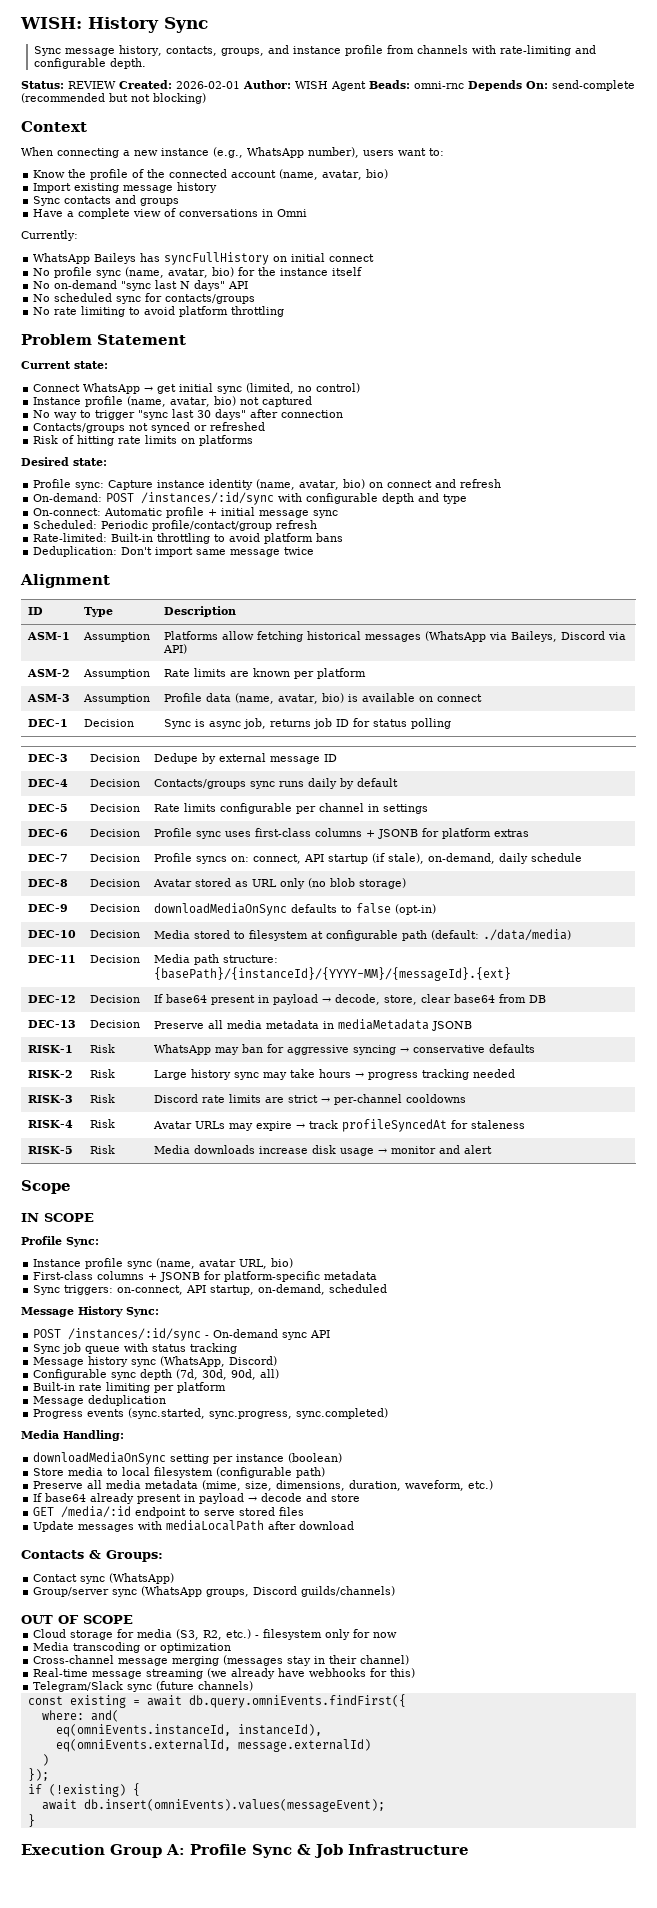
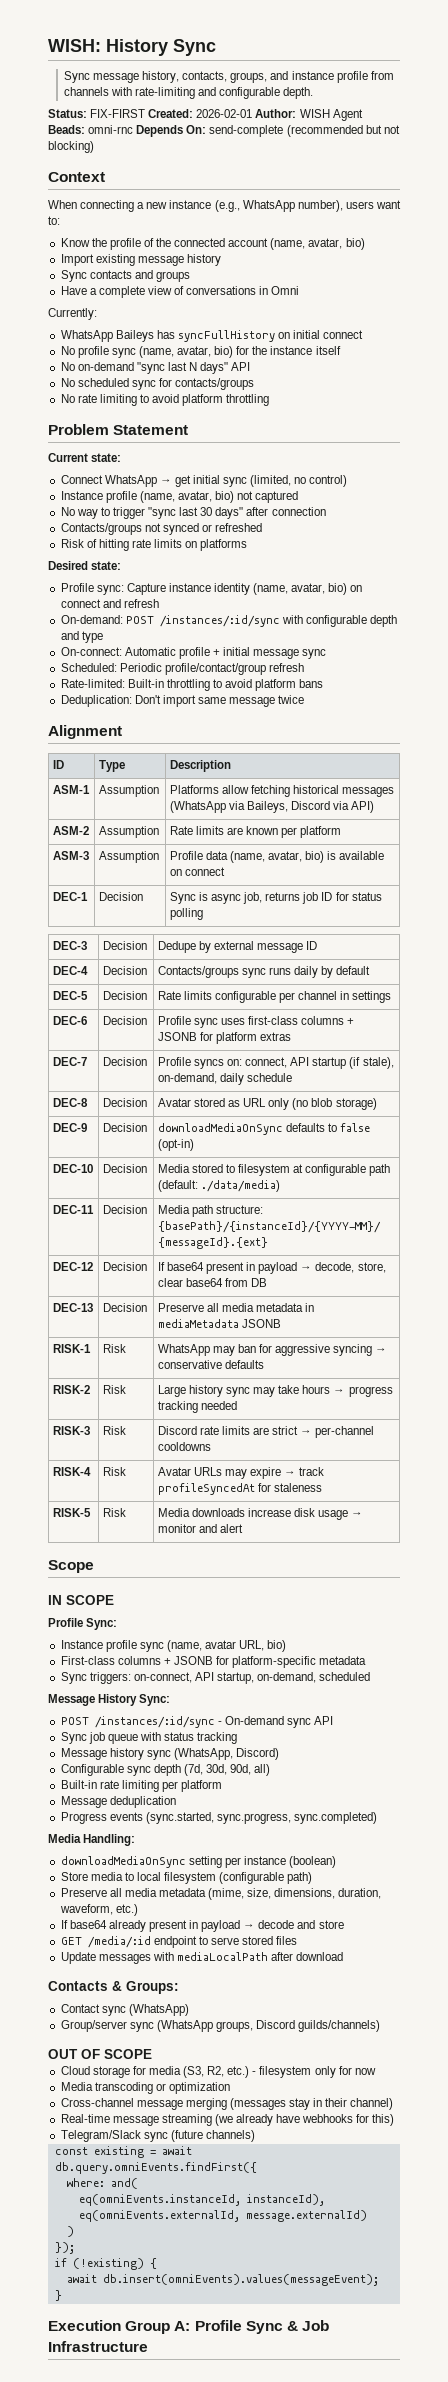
- Status: REVIEW Created: 2026-02-01 Author: WISH Agent Beads: omni-rnc Depends On: send-complete (recommended but not blocking)
+ Status: FIX-FIRST Created: 2026-02-01 Author: WISH Agent Beads: omni-rnc Depends On: send-complete (recommended but not blocking)

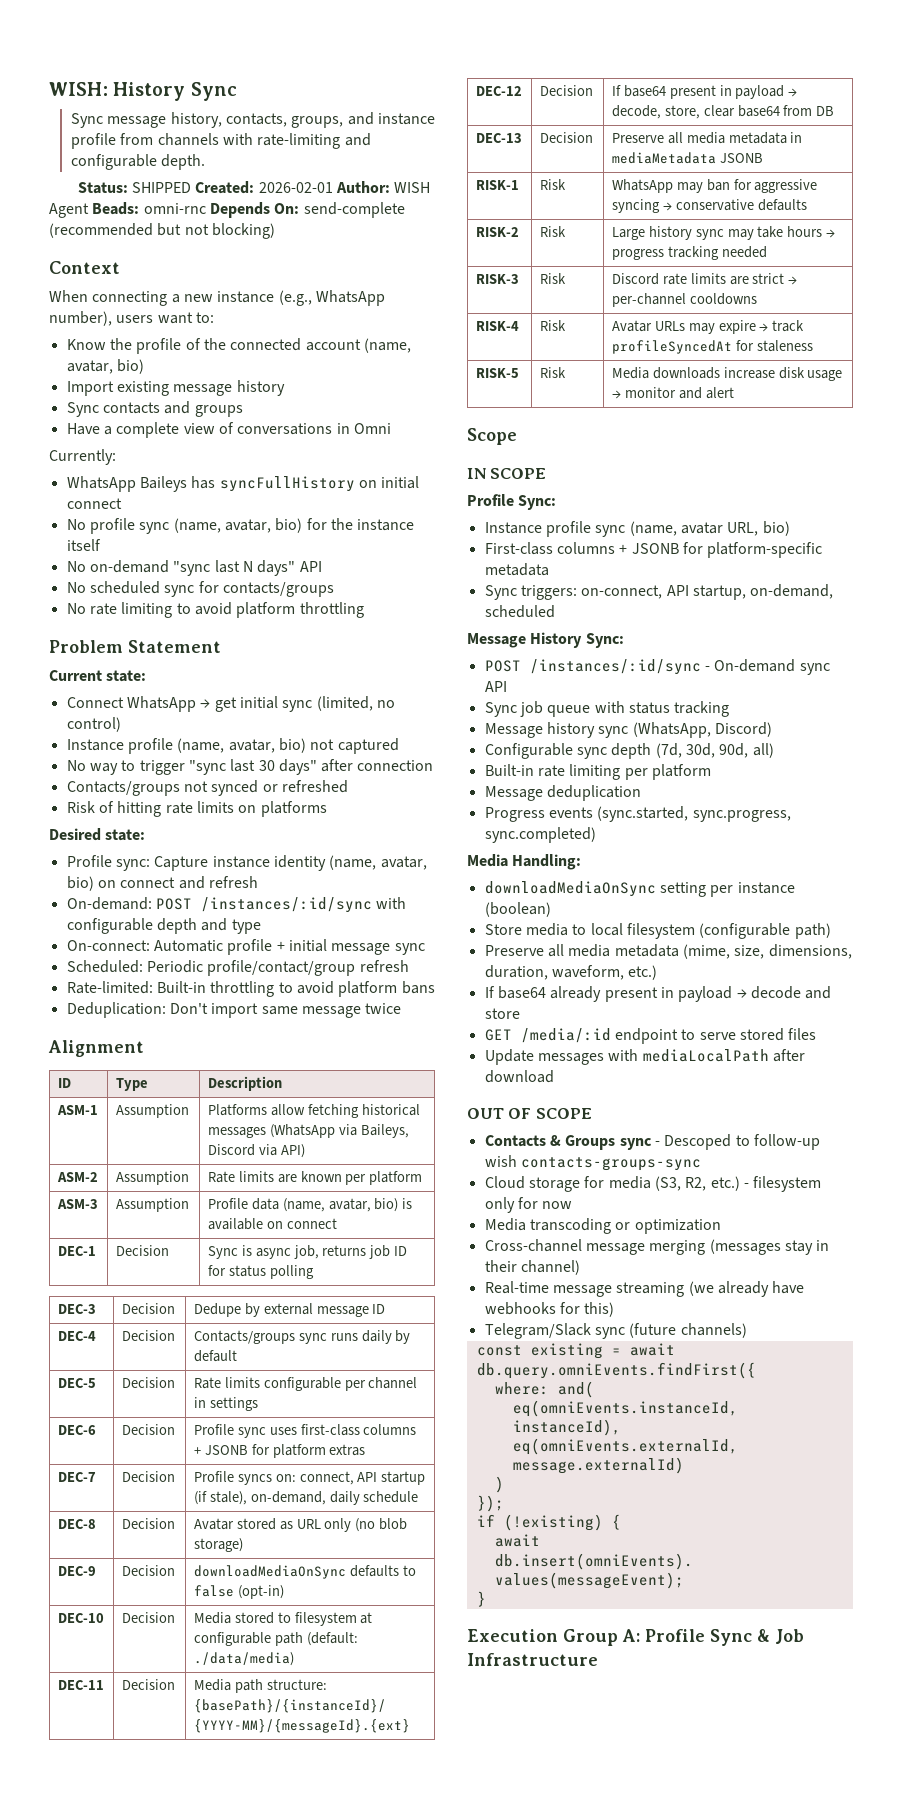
- Status: FIX-FIRST Created: 2026-02-01 Author: WISH Agent Beads: omni-rnc Depends On: send-complete (recommended but not blocking)
+ Status: SHIPPED Created: 2026-02-01 Author: WISH Agent Beads: omni-rnc Depends On: send-complete (recommended but not blocking)
- Contacts & Groups:
- Contact sync (WhatsApp)
- Group/server sync (WhatsApp groups, Discord guilds/channels)
  OUT OF SCOPE
+ Contacts & Groups sync - Descoped to follow-up wish contacts-groups-sync

